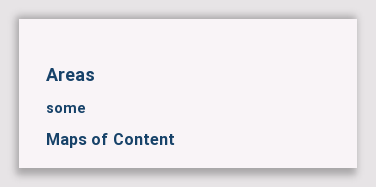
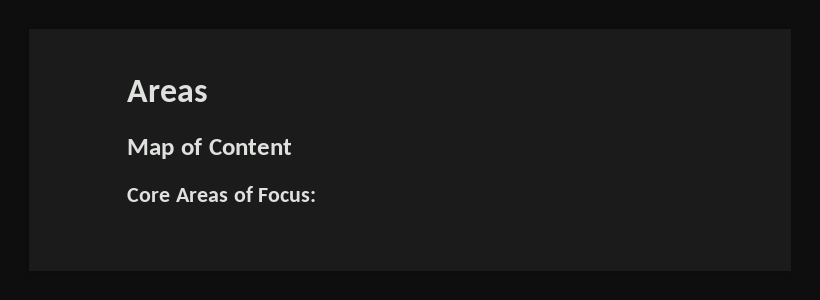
- some
- Maps of Content
+ Map of Content
+ Core Areas of Focus:

